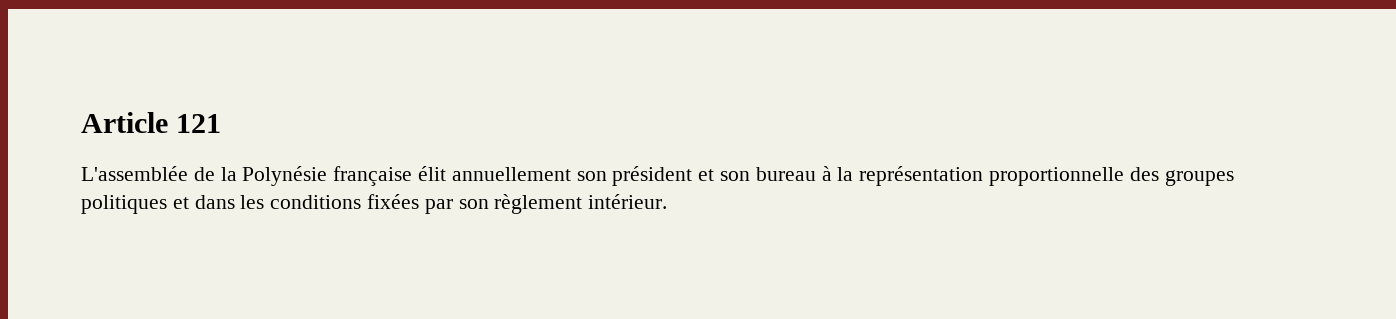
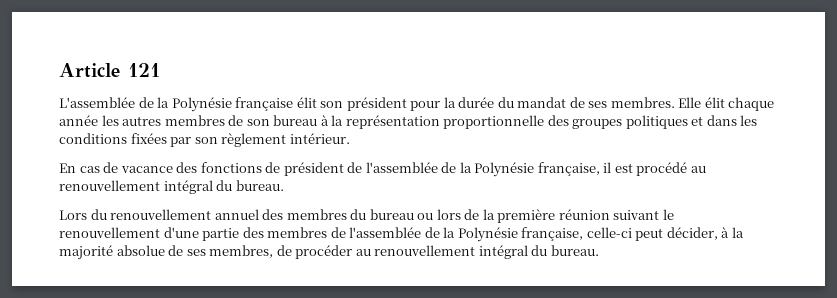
- L'assemblée de la Polynésie française élit annuellement son président et son bureau à la représentation proportionnelle des groupes politiques et dans les conditions fixées par son règlement intérieur.
+ L'assemblée de la Polynésie française élit son président pour la durée du mandat de ses membres. Elle élit chaque année les autres membres de son bureau à la représentation proportionnelle des groupes politiques et dans les conditions fixées par son règlement intérieur.
+ En cas de vacance des fonctions de président de l'assemblée de la Polynésie française, il est procédé au renouvellement intégral du bureau.
+ Lors du renouvellement annuel des membres du bureau ou lors de la première réunion suivant le renouvellement d'une partie des membres de l'assemblée de la Polynésie française, celle-ci peut décider, à la majorité absolue de ses membres, de procéder au renouvellement intégral du bureau.

